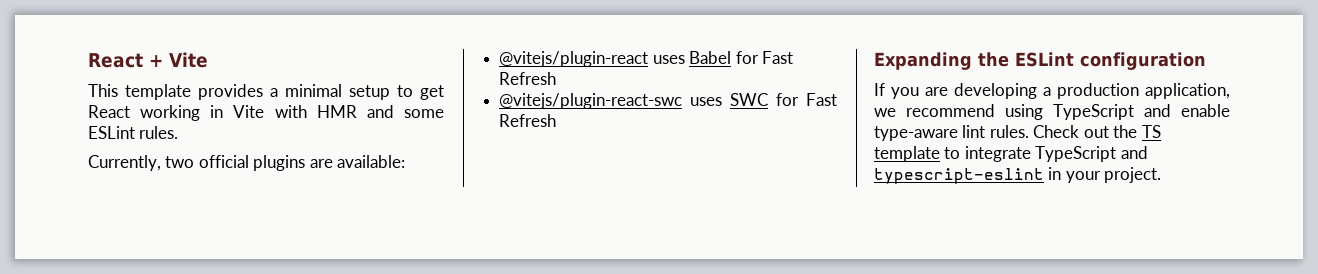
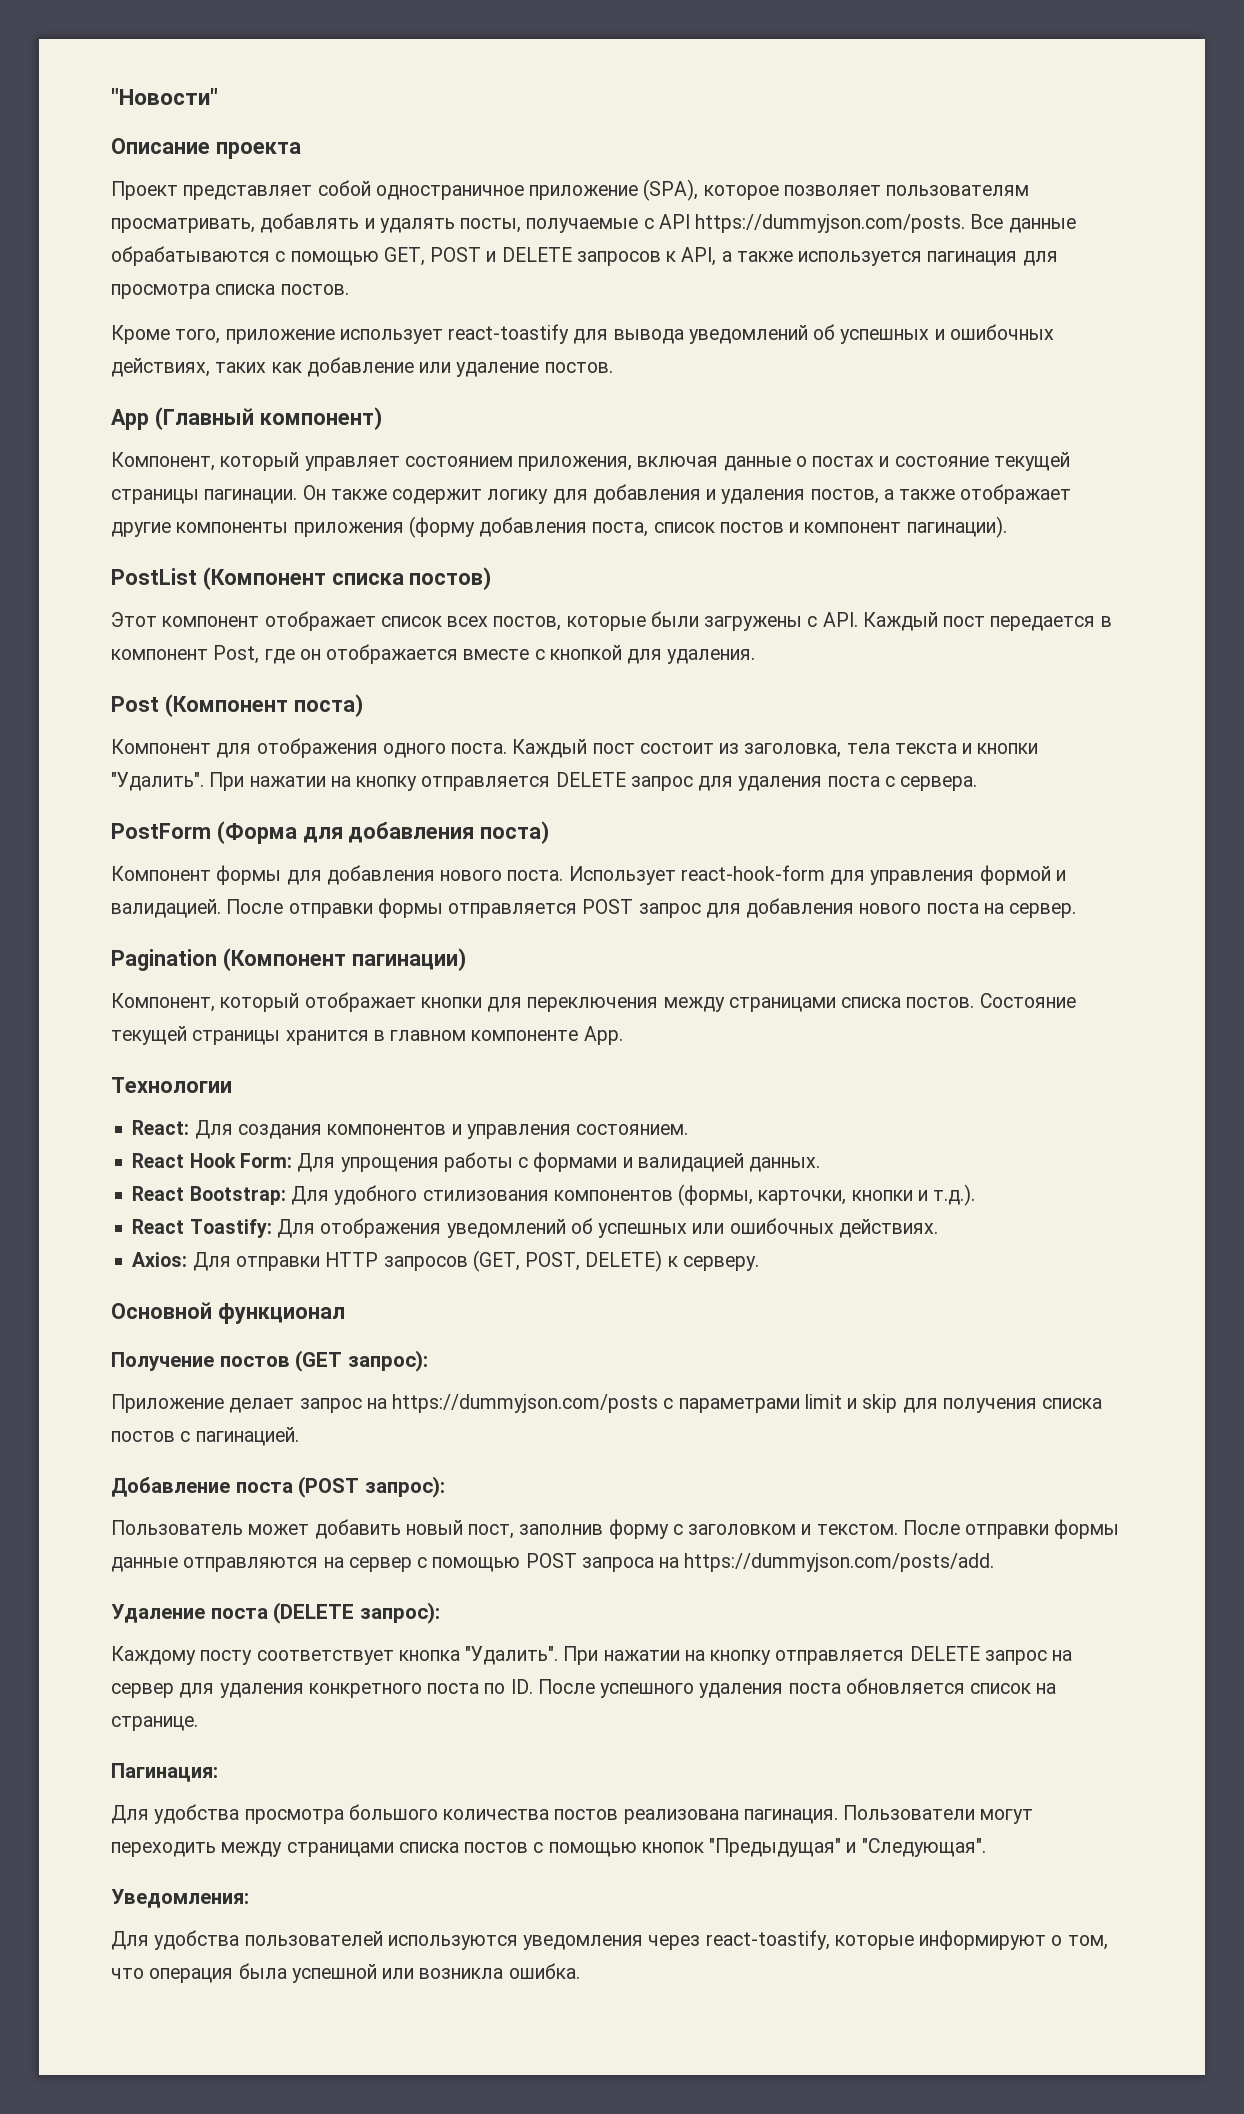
- React + Vite
- This template provides a minimal setup to get React working in Vite with HMR and some ESLint rules.
- Currently, two official plugins are available:
- @vitejs/plugin-react uses Babel for Fast Refresh
- @vitejs/plugin-react-swc uses SWC for Fast Refresh
- Expanding the ESLint configuration
- If you are developing a production application, we recommend using TypeScript and enable type-aware lint rules. Check out the TS template to integrate TypeScript and typescript-eslint in your project.
+ "Новости"
+ Описание проекта
+ Проект представляет собой одностраничное приложение (SPA), которое позволяет пользователям просматривать, добавлять и удалять посты, получаемые с API https://dummyjson.com/posts. Все данные обрабатываются с помощью GET, POST и DELETE запросов к API, а также используется пагинация для просмотра списка постов.
+ Кроме того, приложение использует react-toastify для вывода уведомлений об успешных и ошибочных действиях, таких как добавление или удаление постов.
+ App (Главный компонент)
+ Компонент, который управляет состоянием приложения, включая данные о постах и состояние текущей страницы пагинации. Он также содержит логику для добавления и удаления постов, а также отображает другие компоненты приложения (форму добавления поста, список постов и компонент пагинации).
+ PostList (Компонент списка постов)
+ Этот компонент отображает список всех постов, которые были загружены с API. Каждый пост передается в компонент Post, где он отображается вместе с кнопкой для удаления.
+ Post (Компонент поста)
+ Компонент для отображения одного поста. Каждый пост состоит из заголовка, тела текста и кнопки "Удалить". При нажатии на кнопку отправляется DELETE запрос для удаления поста с сервера.
+ PostForm (Форма для добавления поста)
+ Компонент формы для добавления нового поста. Использует react-hook-form для управления формой и валидацией. После отправки формы отправляется POST запрос для добавления нового поста на сервер.
+ Pagination (Компонент пагинации)
+ Компонент, который отображает кнопки для переключения между страницами списка постов. Состояние текущей страницы хранится в главном компоненте App.
+ Технологии
+ React: Для создания компонентов и управления состоянием.
+ React Hook Form: Для упрощения работы с формами и валидацией данных.
+ React Bootstrap: Для удобного стилизования компонентов (формы, карточки, кнопки и т.д.).
+ React Toastify: Для отображения уведомлений об успешных или ошибочных действиях.
+ Axios: Для отправки HTTP запросов (GET, POST, DELETE) к серверу.
+ Основной функционал
+ Получение постов (GET запрос):
+ Приложение делает запрос на https://dummyjson.com/posts с параметрами limit и skip для получения списка постов с пагинацией.
+ Добавление поста (POST запрос):
+ Пользователь может добавить новый пост, заполнив форму с заголовком и текстом. После отправки формы данные отправляются на сервер с помощью POST запроса на https://dummyjson.com/posts/add.
+ Удаление поста (DELETE запрос):
+ Каждому посту соответствует кнопка "Удалить". При нажатии на кнопку отправляется DELETE запрос на сервер для удаления конкретного поста по ID. После успешного удаления поста обновляется список на странице.
+ Пагинация:
+ Для удобства просмотра большого количества постов реализована пагинация. Пользователи могут переходить между страницами списка постов с помощью кнопок "Предыдущая" и "Следующая".
+ Уведомления:
+ Для удобства пользователей используются уведомления через react-toastify, которые информируют о том, что операция была успешной или возникла ошибка.

